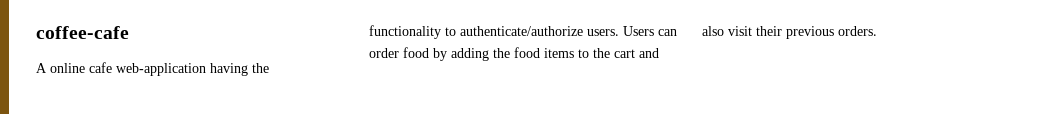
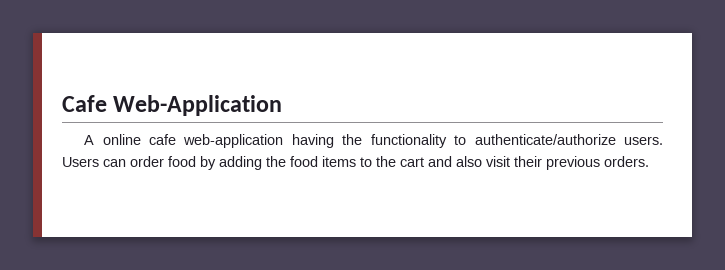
- coffee-cafe
+ Cafe Web-Application

